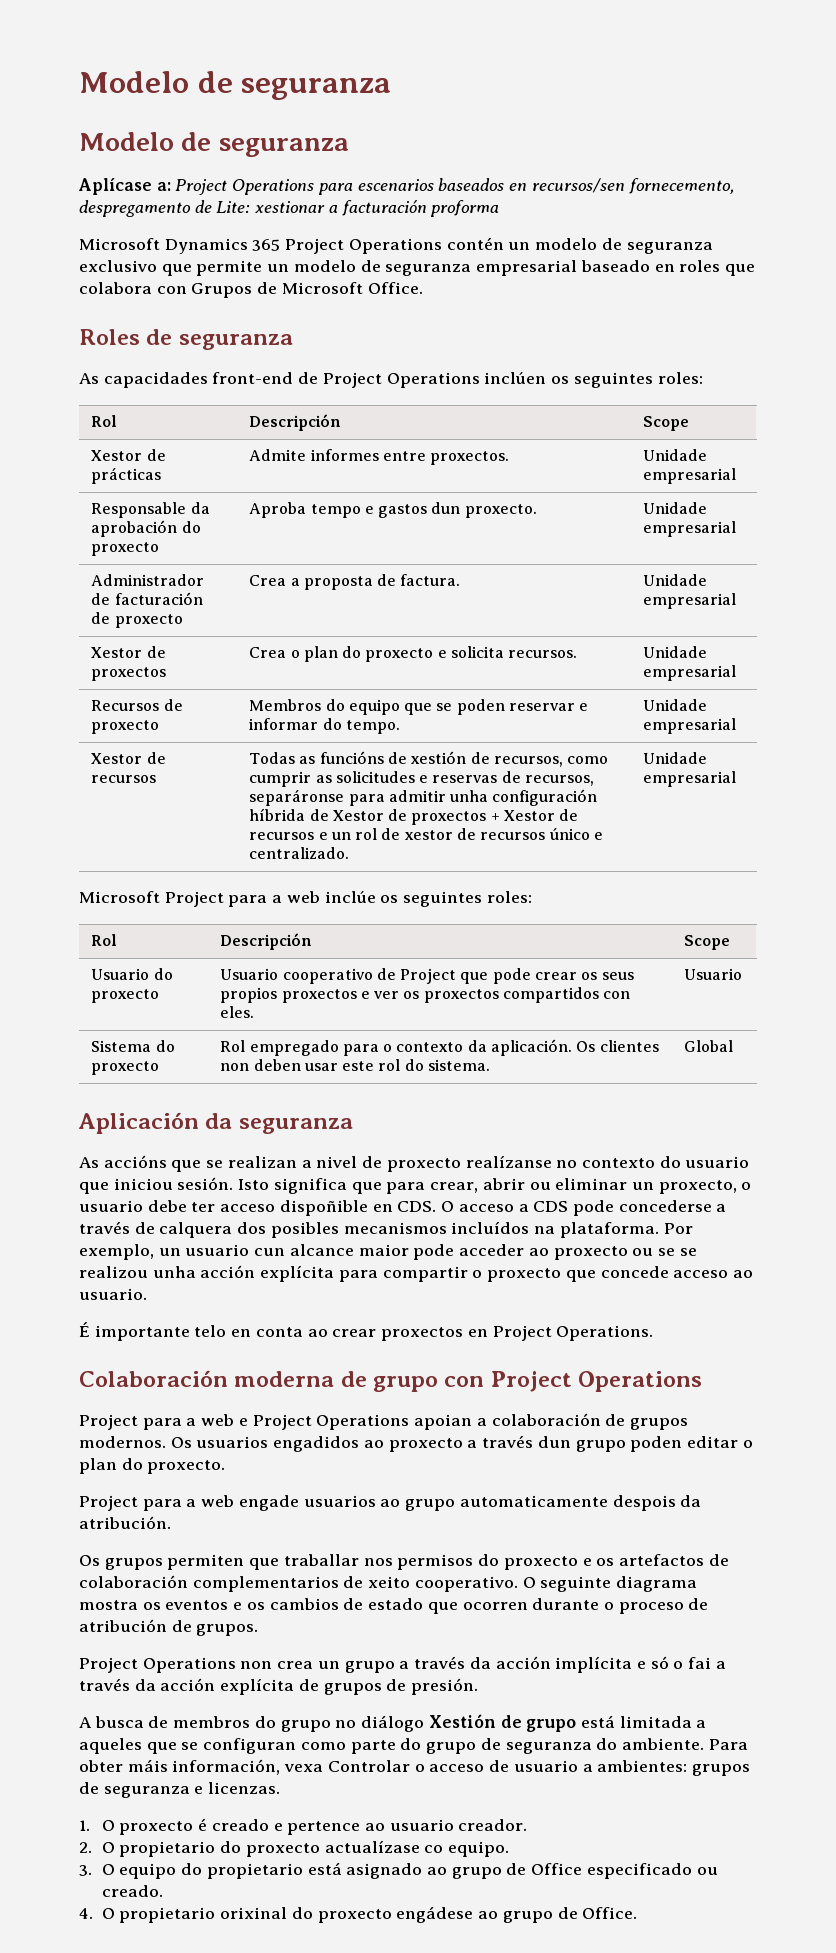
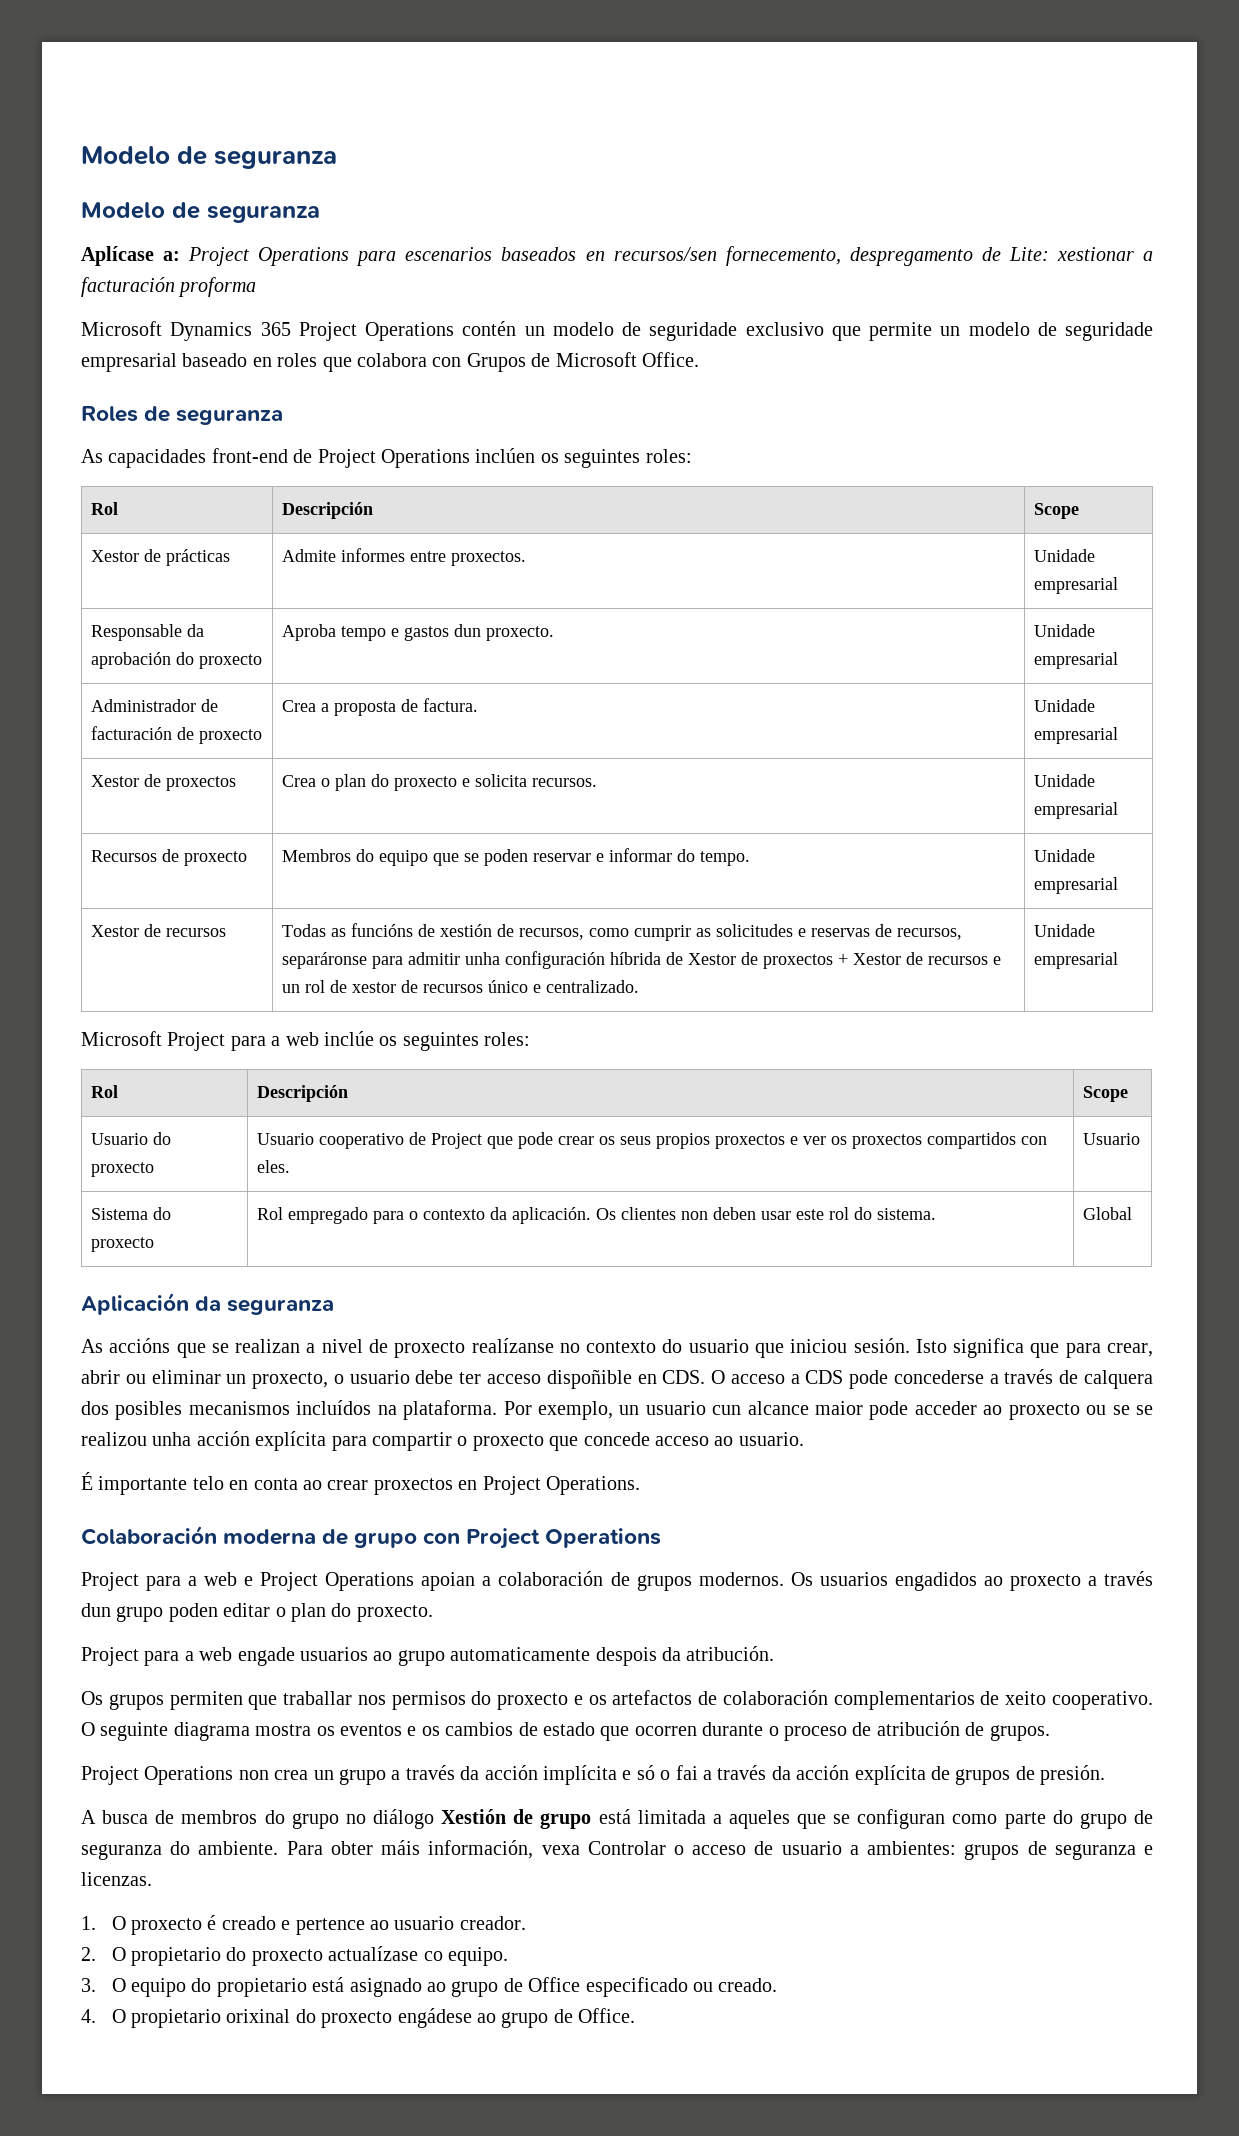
- Microsoft Dynamics 365 Project Operations contén un modelo de seguranza exclusivo que permite un modelo de seguranza empresarial baseado en roles que colabora con Grupos de Microsoft Office.
+ Microsoft Dynamics 365 Project Operations contén un modelo de seguridade exclusivo que permite un modelo de seguridade empresarial baseado en roles que colabora con Grupos de Microsoft Office.

